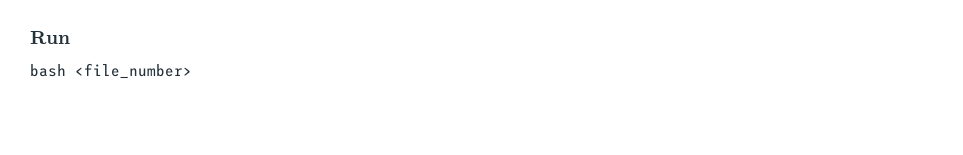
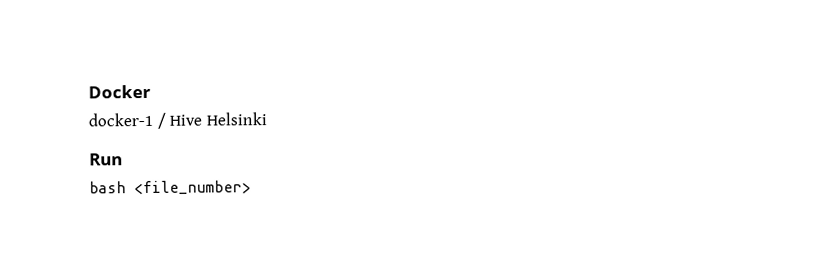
+ Docker
+ docker-1 / Hive Helsinki

